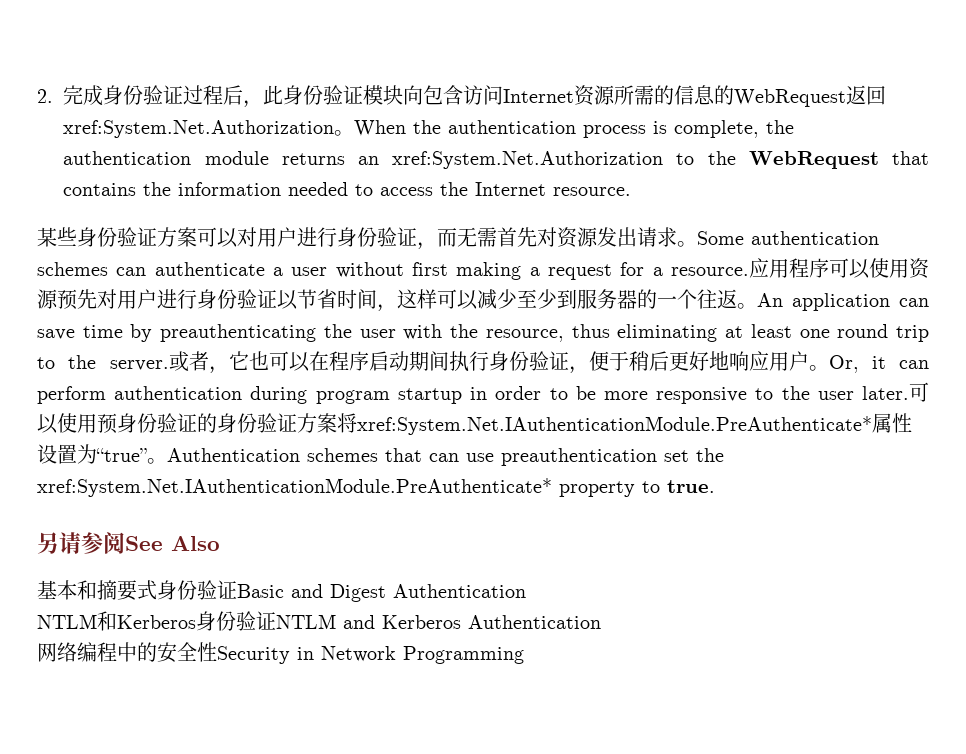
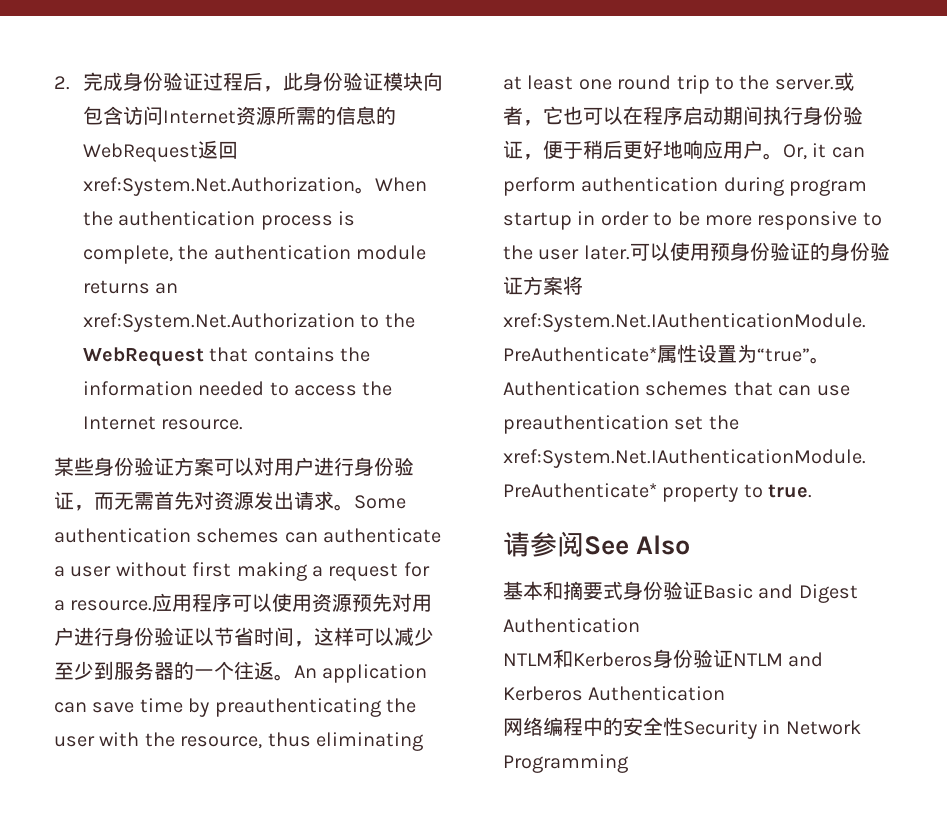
- 另请参阅See Also
+ 请参阅See Also

